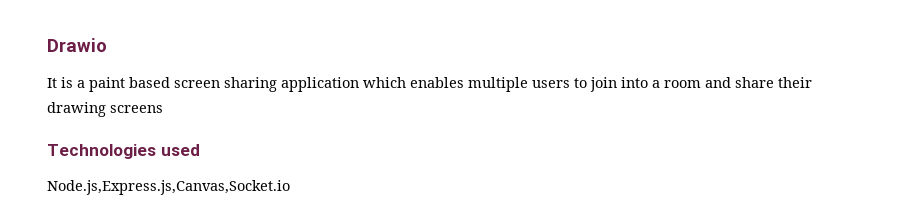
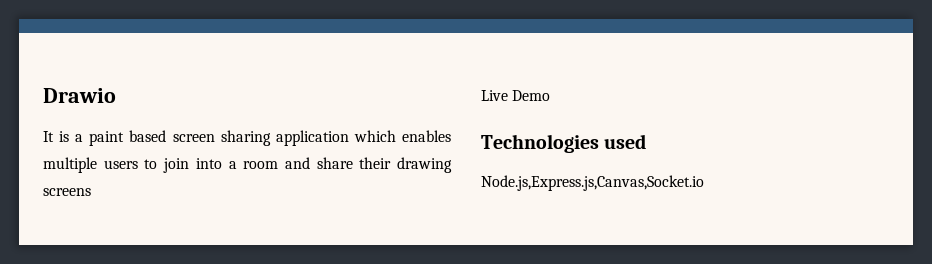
+ Live Demo

